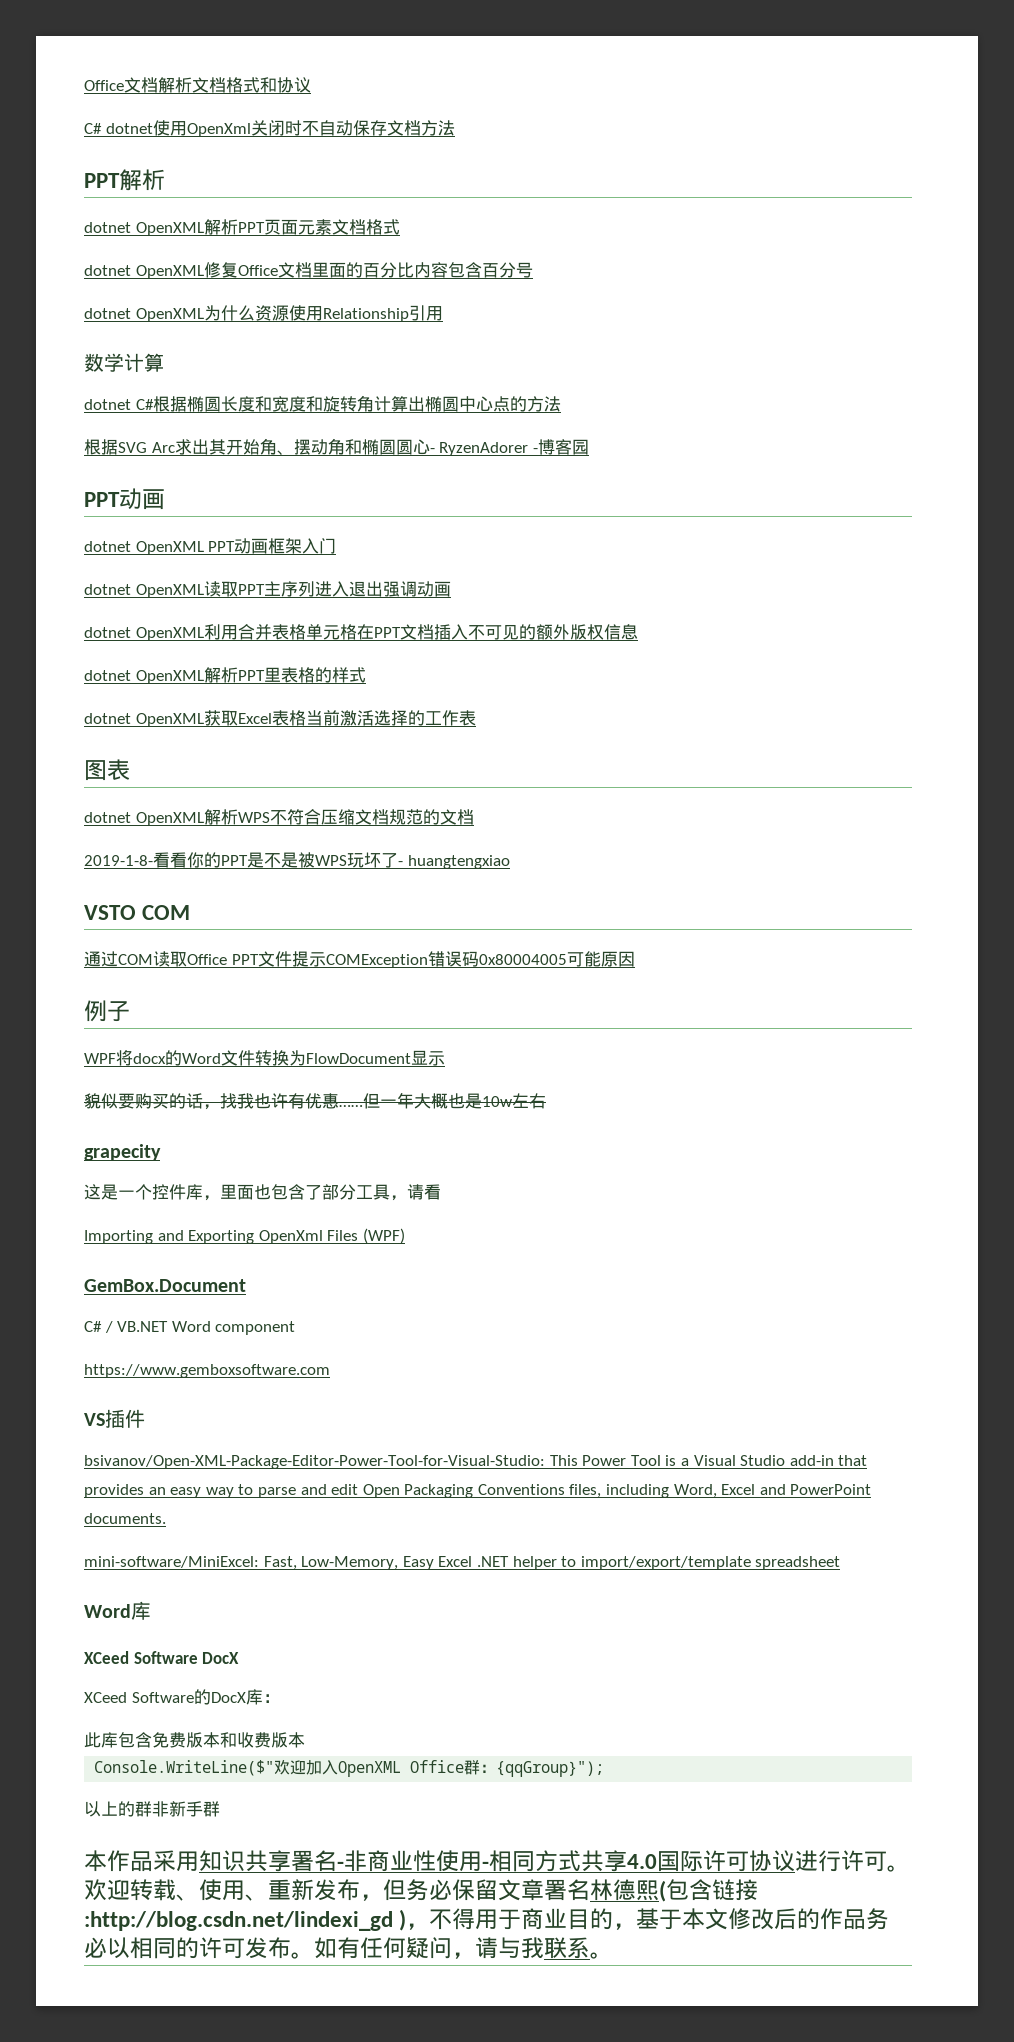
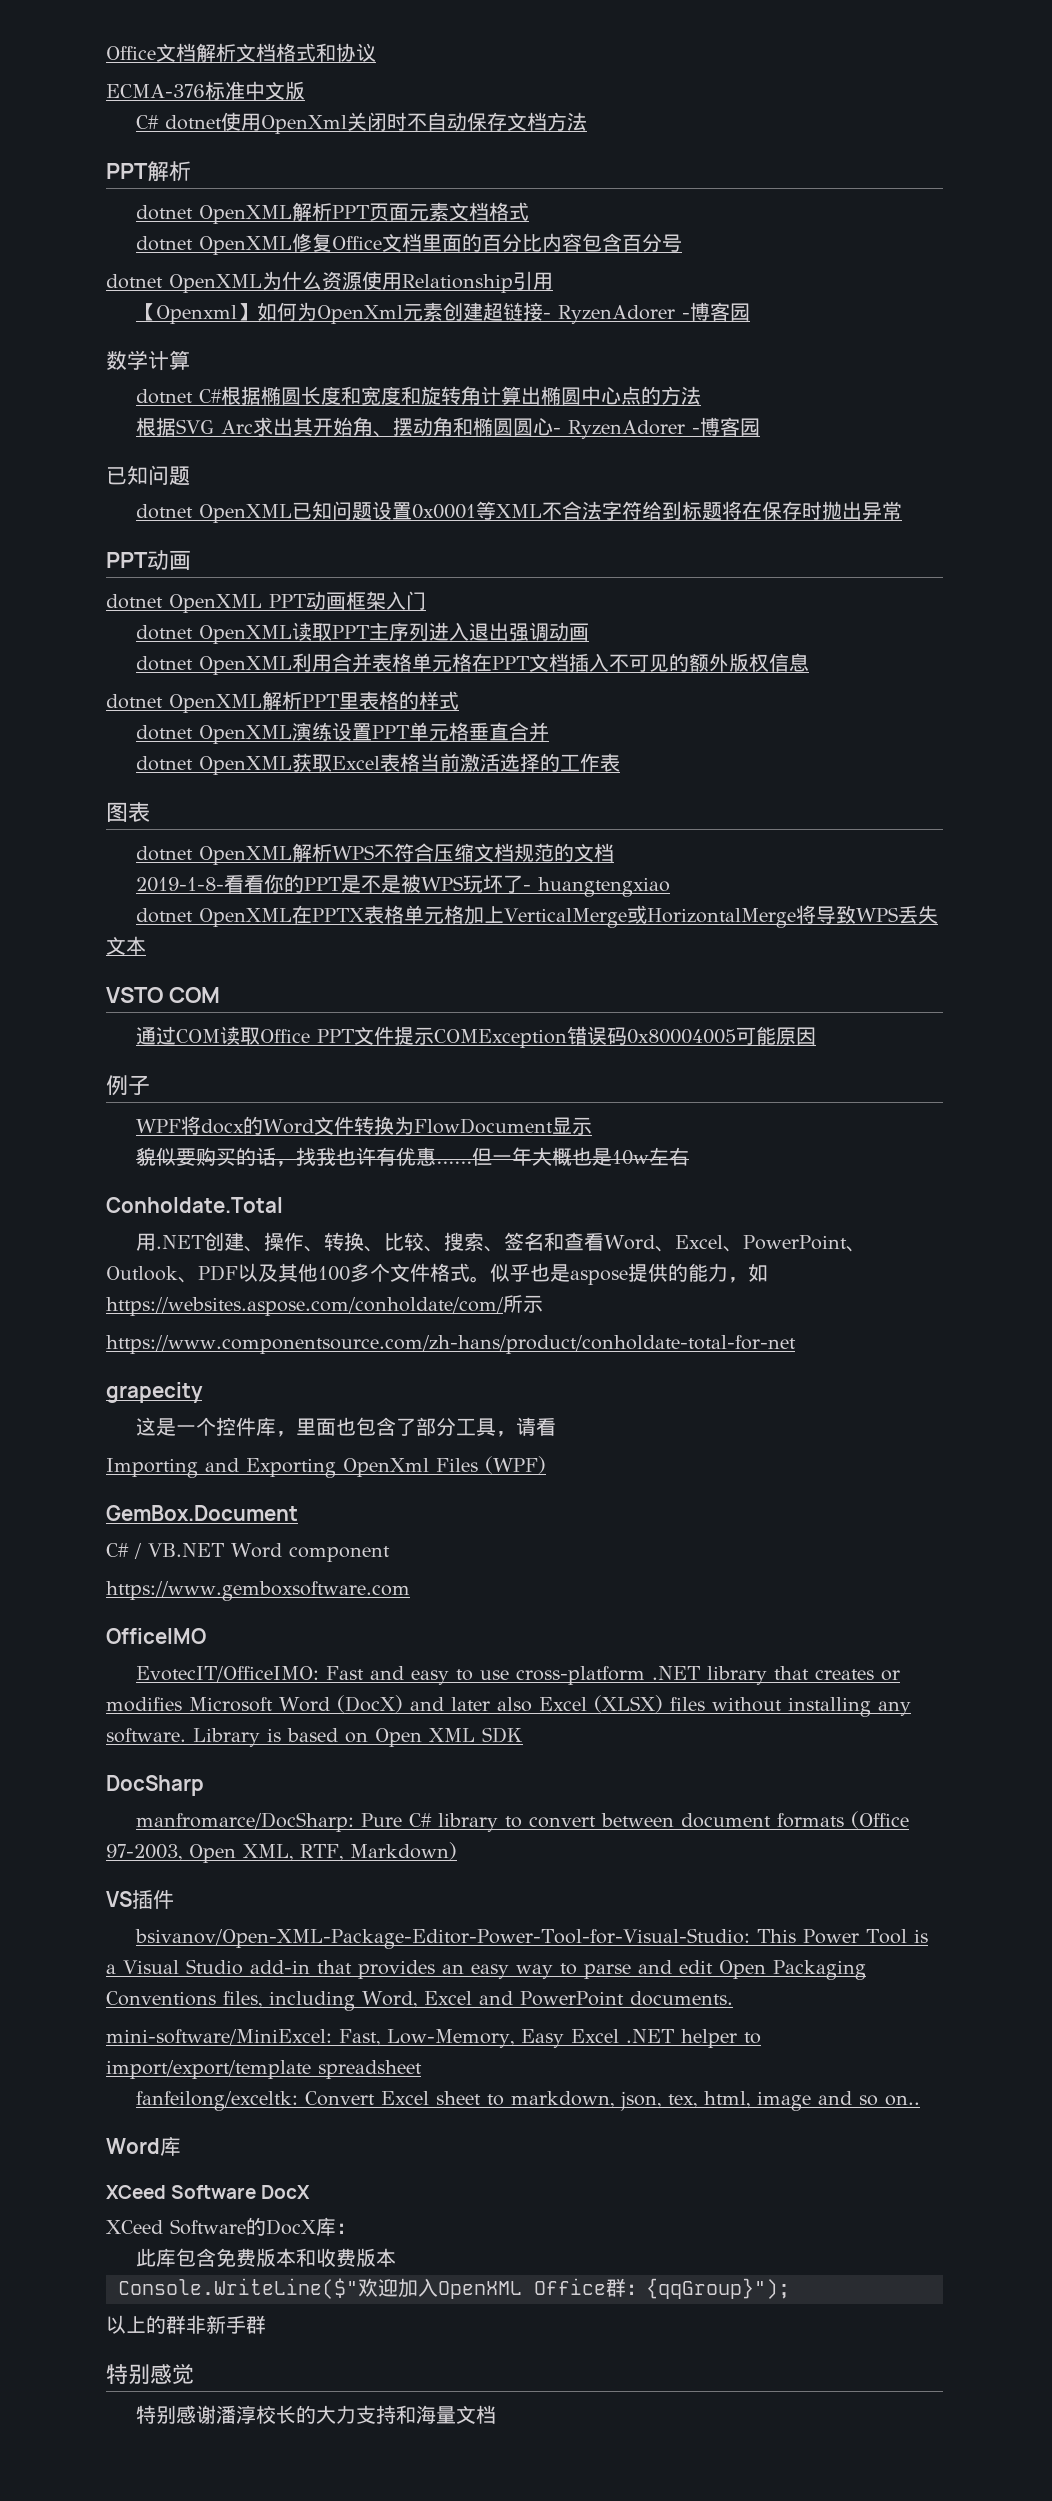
+ ECMA-376标准中文版
+ 【Openxml】如何为OpenXml元素创建超链接- RyzenAdorer -博客园
  根据SVG Arc求出其开始角、摆动角和椭圆圆心- RyzenAdorer -博客园
+ 已知问题
+ dotnet OpenXML已知问题设置0x0001等XML不合法字符给到标题将在保存时抛出异常
+ dotnet OpenXML演练设置PPT单元格垂直合并
+ dotnet OpenXML在PPTX表格单元格加上VerticalMerge或HorizontalMerge将导致WPS丢失文本
+ Conholdate.Total
+ 用.NET创建、操作、转换、比较、搜索、签名和查看Word、Excel、PowerPoint、Outlook、PDF以及其他100多个文件格式。似乎也是aspose提供的能力，如https://websites.aspose.com/conholdate/com/所示
+ https://www.componentsource.com/zh-hans/product/conholdate-total-for-net
+ OfficeIMO
+ EvotecIT/OfficeIMO: Fast and easy to use cross-platform .NET library that creates or modifies Microsoft Word (DocX) and later also Excel (XLSX) files without installing any software. Library is based on Open XML SDK
+ DocSharp
+ manfromarce/DocSharp: Pure C# library to convert between document formats (Office 97-2003, Open XML, RTF, Markdown)
+ fanfeilong/exceltk: Convert Excel sheet to markdown, json, tex, html, image and so on..
- 本作品采用知识共享署名-非商业性使用-相同方式共享4.0国际许可协议进行许可。欢迎转载、使用、重新发布，但务必保留文章署名林德熙(包含链接:http://blog.csdn.net/lindexi_gd )，不得用于商业目的，基于本文修改后的作品务必以相同的许可发布。如有任何疑问，请与我联系。
+ 特别感觉
+ 特别感谢潘淳校长的大力支持和海量文档

